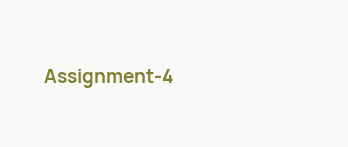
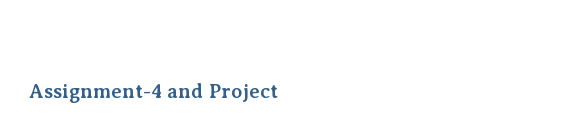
- Assignment-4
+ Assignment-4 and Project

